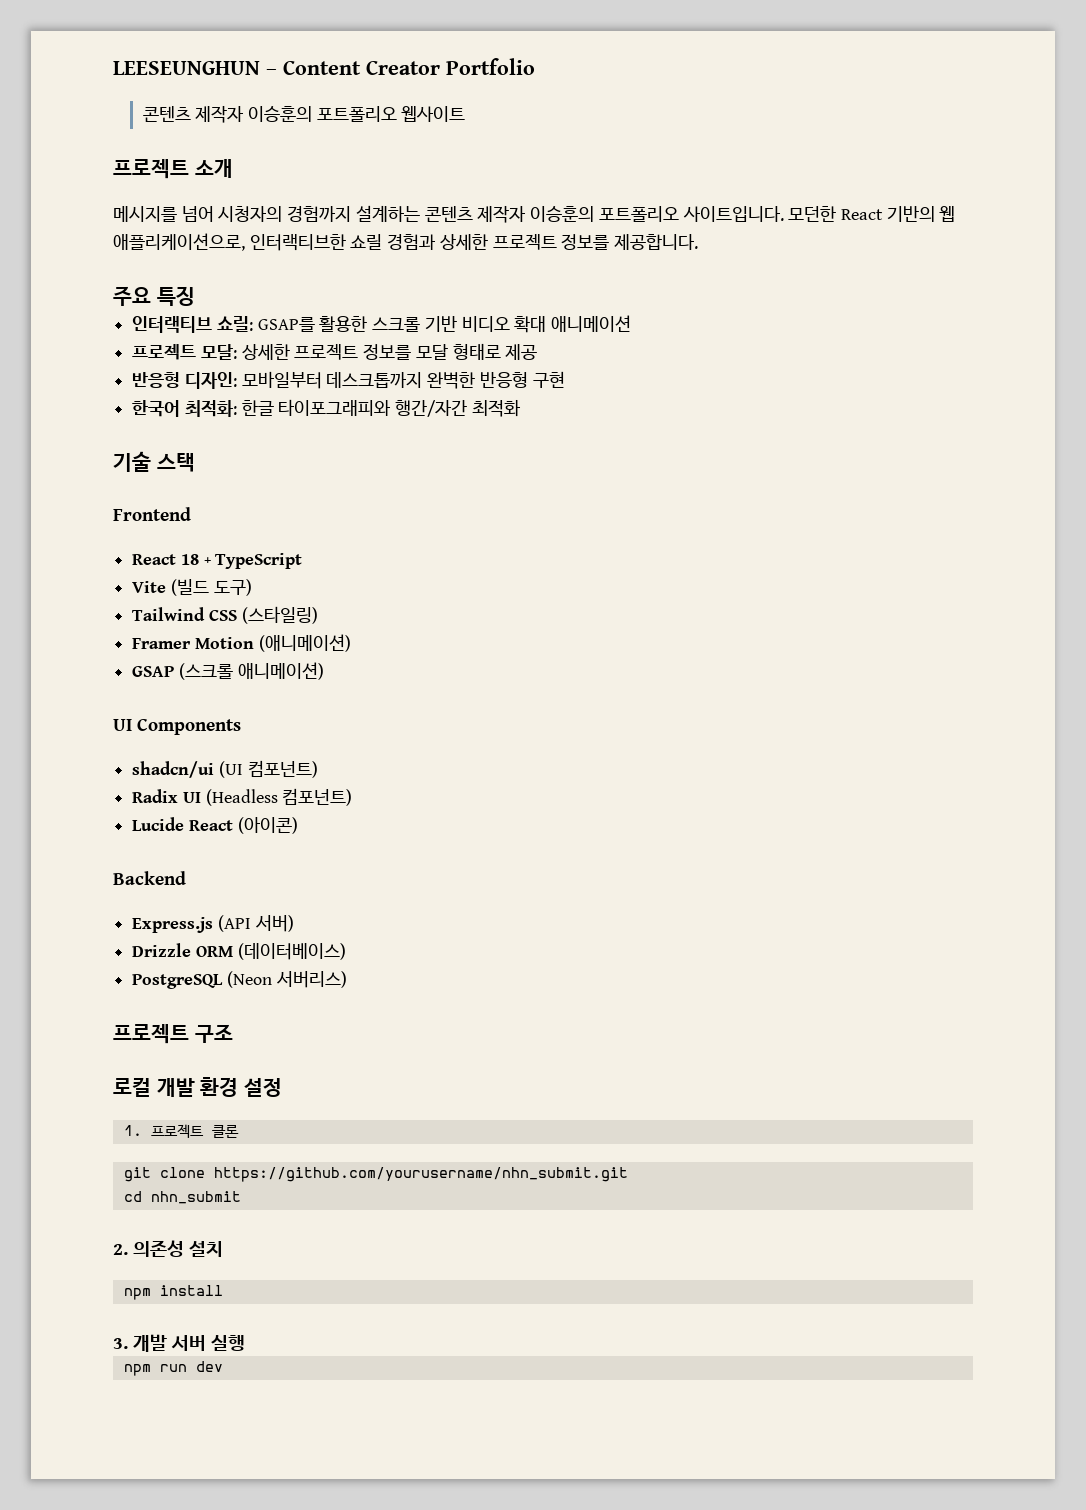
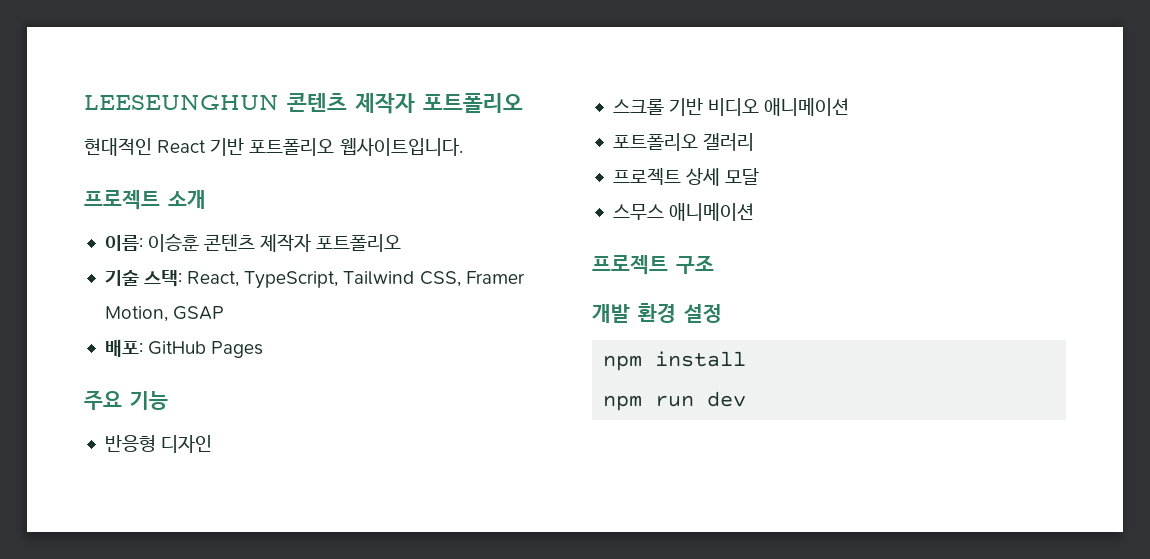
- LEESEUNGHUN – Content Creator Portfolio
- 콘텐츠 제작자 이승훈의 포트폴리오 웹사이트
+ LEESEUNGHUN 콘텐츠 제작자 포트폴리오
+ 현대적인 React 기반 포트폴리오 웹사이트입니다.
  프로젝트 소개
- 메시지를 넘어 시청자의 경험까지 설계하는 콘텐츠 제작자 이승훈의 포트폴리오 사이트입니다. 모던한 React 기반의 웹 애플리케이션으로, 인터랙티브한 쇼릴 경험과 상세한 프로젝트 정보를 제공합니다.
- 주요 특징
- 인터랙티브 쇼릴: GSAP를 활용한 스크롤 기반 비디오 확대 애니메이션
- 프로젝트 모달: 상세한 프로젝트 정보를 모달 형태로 제공
- 반응형 디자인: 모바일부터 데스크톱까지 완벽한 반응형 구현
- 한국어 최적화: 한글 타이포그래피와 행간/자간 최적화
- 기술 스택
- Frontend
- React 18 + TypeScript
- Vite (빌드 도구)
- Tailwind CSS (스타일링)
- Framer Motion (애니메이션)
- GSAP (스크롤 애니메이션)
- UI Components
- shadcn/ui (UI 컴포넌트)
- Radix UI (Headless 컴포넌트)
- Lucide React (아이콘)
- Backend
- Express.js (API 서버)
- Drizzle ORM (데이터베이스)
- PostgreSQL (Neon 서버리스)
+ 이름: 이승훈 콘텐츠 제작자 포트폴리오
+ 기술 스택: React, TypeScript, Tailwind CSS, Framer Motion, GSAP
+ 배포: GitHub Pages
+ 주요 기능
+ 반응형 디자인
+ 스크롤 기반 비디오 애니메이션
+ 포트폴리오 갤러리
+ 프로젝트 상세 모달
+ 스무스 애니메이션
- 로컬 개발 환경 설정
+ 개발 환경 설정
- 1. 프로젝트 클론
- git clone https://github.com/yourusername/nhn_submit.git
- cd nhn_submit
- 2. 의존성 설치
  npm install
- 3. 개발 서버 실행

